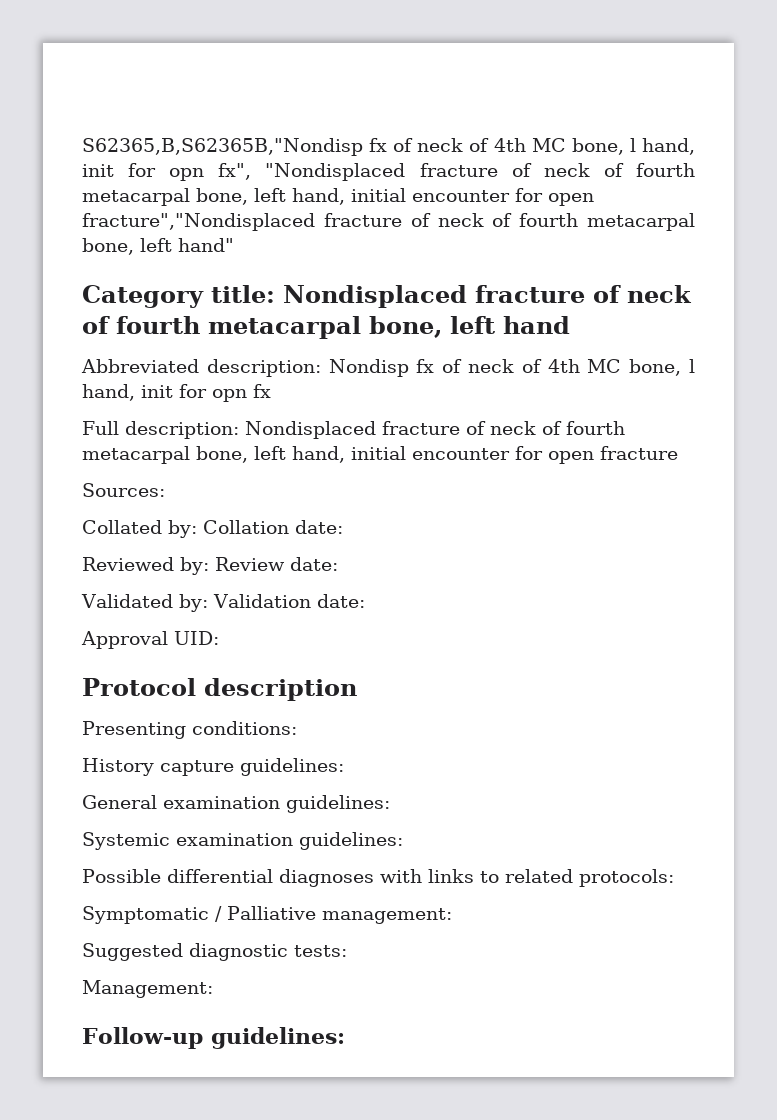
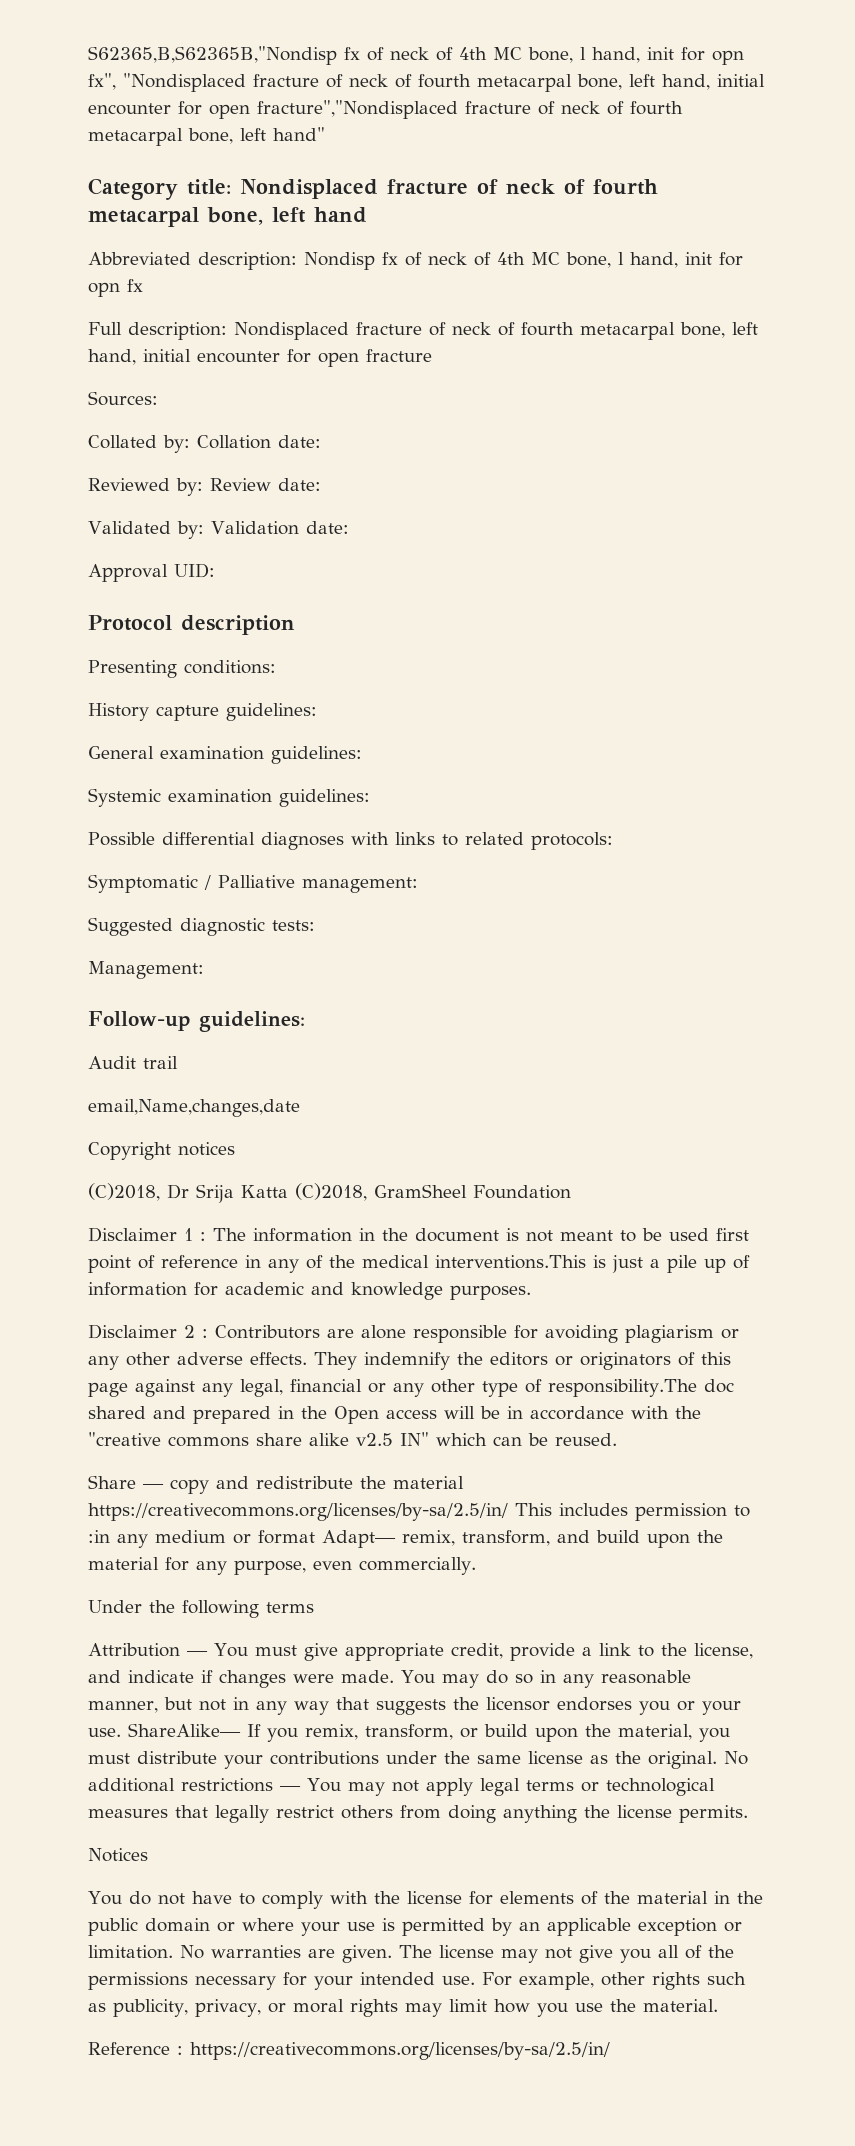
+ Audit trail
+ email,Name,changes,date
+ Copyright notices
+ (C)2018, Dr Srija Katta (C)2018, GramSheel Foundation
+ Disclaimer 1 : The information in the document is not meant to be used first point of reference in any of the medical interventions.This is just a pile up of information for academic and knowledge purposes.
+ Disclaimer 2 : Contributors are alone responsible for avoiding plagiarism or any other adverse effects. They indemnify the editors or originators of this page against any legal, financial or any other type of responsibility.The doc shared and prepared in the Open access will be in accordance with the "creative commons share alike v2.5 IN" which can be reused.
+ Share — copy and redistribute the material https://creativecommons.org/licenses/by-sa/2.5/in/ This includes permission to :in any medium or format Adapt— remix, transform, and build upon the material for any purpose, even commercially.
+ Under the following terms
+ Attribution — You must give appropriate credit, provide a link to the license, and indicate if changes were made. You may do so in any reasonable manner, but not in any way that suggests the licensor endorses you or your use. ShareAlike— If you remix, transform, or build upon the material, you must distribute your contributions under the same license as the original. No additional restrictions — You may not apply legal terms or technological measures that legally restrict others from doing anything the license permits.
+ Notices
+ You do not have to comply with the license for elements of the material in the public domain or where your use is permitted by an applicable exception or limitation. No warranties are given. The license may not give you all of the permissions necessary for your intended use. For example, other rights such as publicity, privacy, or moral rights may limit how you use the material.
+ Reference : https://creativecommons.org/licenses/by-sa/2.5/in/

